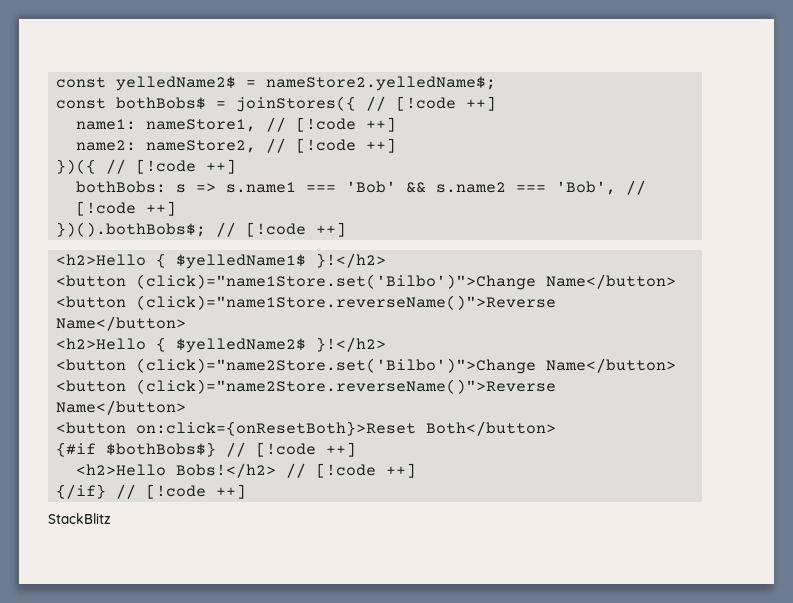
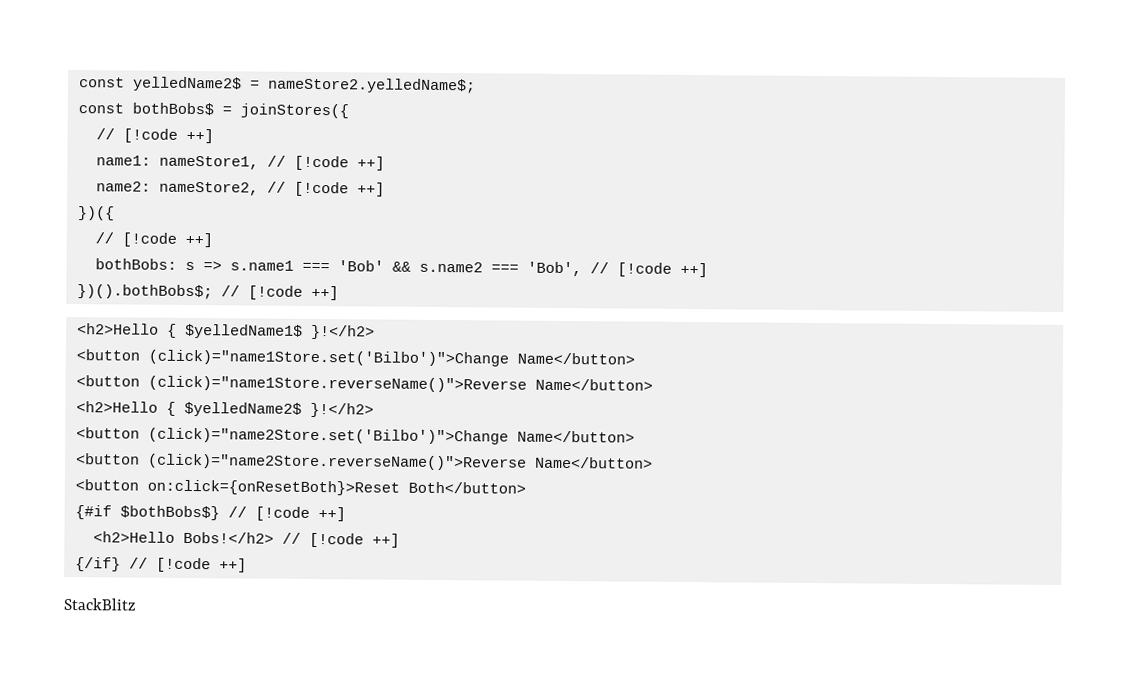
- const bothBobs$ = joinStores({ // [!code ++]
+ const bothBobs$ = joinStores({
+ // [!code ++]
- })({ // [!code ++]
+ })({
+ // [!code ++]

